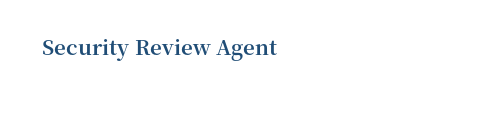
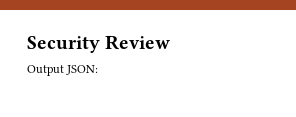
- Security Review Agent
+ Security Review
+ Output JSON:

